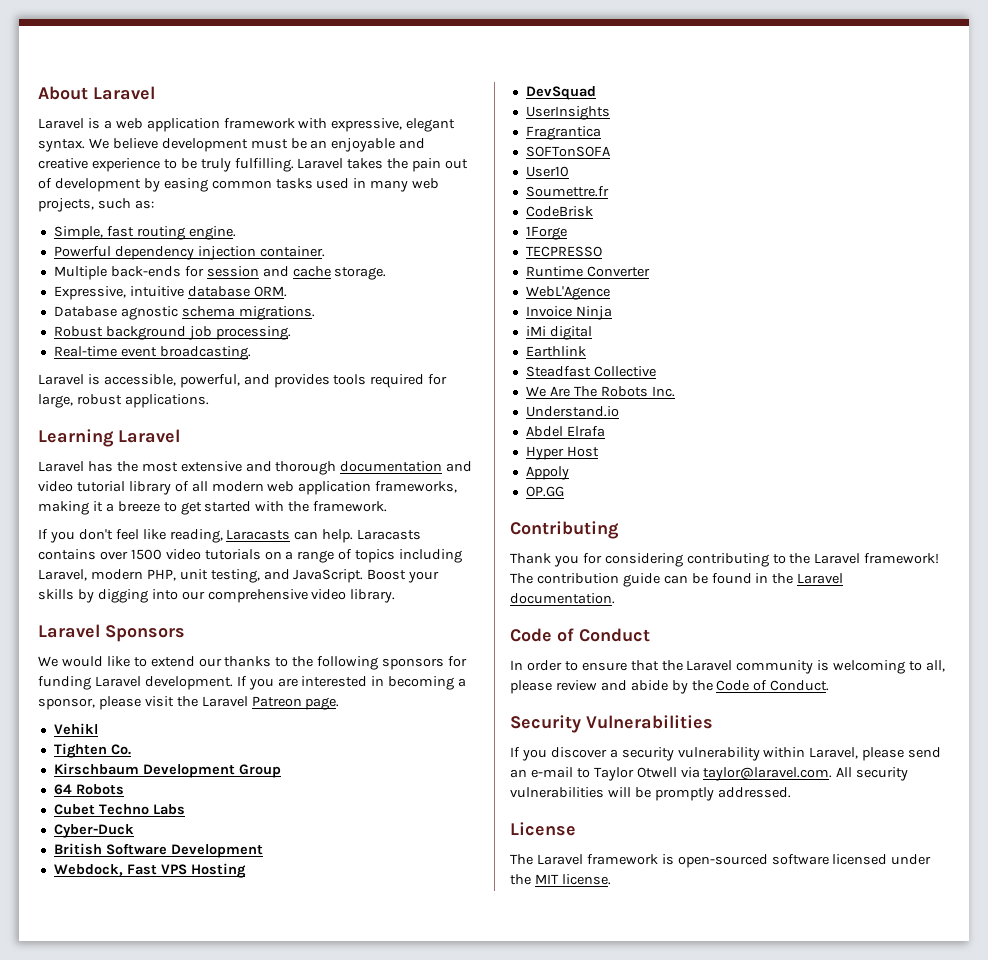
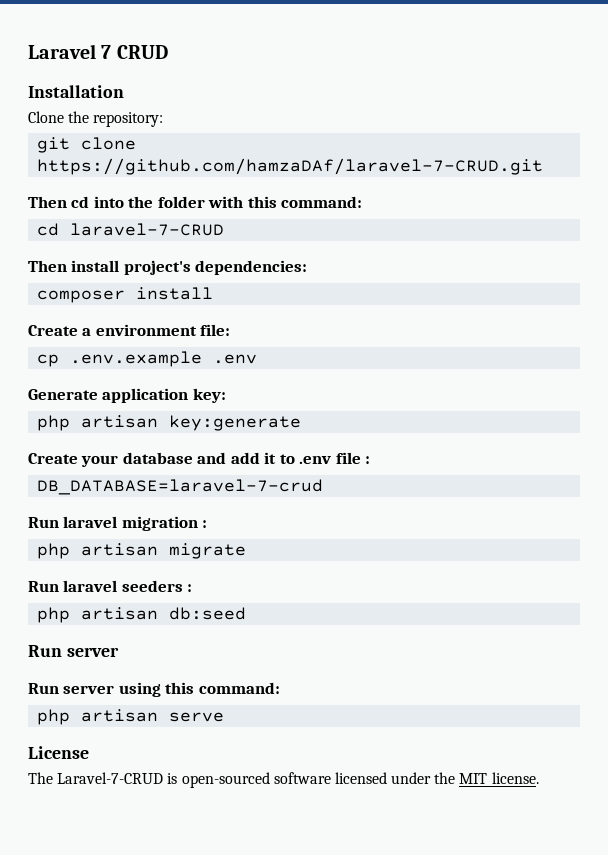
- About Laravel
- Laravel is a web application framework with expressive, elegant syntax. We believe development must be an enjoyable and creative experience to be truly fulfilling. Laravel takes the pain out of development by easing common tasks used in many web projects, such as:
- Simple, fast routing engine.
- Powerful dependency injection container.
- Multiple back-ends for session and cache storage.
- Expressive, intuitive database ORM.
- Database agnostic schema migrations.
- Robust background job processing.
- Real-time event broadcasting.
- Laravel is accessible, powerful, and provides tools required for large, robust applications.
- Learning Laravel
- Laravel has the most extensive and thorough documentation and video tutorial library of all modern web application frameworks, making it a breeze to get started with the framework.
- If you don't feel like reading, Laracasts can help. Laracasts contains over 1500 video tutorials on a range of topics including Laravel, modern PHP, unit testing, and JavaScript. Boost your skills by digging into our comprehensive video library.
- Laravel Sponsors
- We would like to extend our thanks to the following sponsors for funding Laravel development. If you are interested in becoming a sponsor, please visit the Laravel Patreon page.
- Vehikl
- Tighten Co.
- Kirschbaum Development Group
- 64 Robots
- Cubet Techno Labs
- Cyber-Duck
- British Software Development
- Webdock, Fast VPS Hosting
- DevSquad
- UserInsights
- Fragrantica
- SOFTonSOFA
- User10
- Soumettre.fr
- CodeBrisk
- 1Forge
- TECPRESSO
- Runtime Converter
- WebL'Agence
- Invoice Ninja
- iMi digital
- Earthlink
- Steadfast Collective
- We Are The Robots Inc.
- Understand.io
- Abdel Elrafa
- Hyper Host
- Appoly
- OP.GG
- Contributing
- Thank you for considering contributing to the Laravel framework! The contribution guide can be found in the Laravel documentation.
- Code of Conduct
- In order to ensure that the Laravel community is welcoming to all, please review and abide by the Code of Conduct.
- Security Vulnerabilities
- If you discover a security vulnerability within Laravel, please send an e-mail to Taylor Otwell via taylor@laravel.com. All security vulnerabilities will be promptly addressed.
+ Laravel 7 CRUD
+ Installation
+ Clone the repository:
+ git clone https://github.com/hamzaDAf/laravel-7-CRUD.git
+ Then cd into the folder with this command:
+ cd laravel-7-CRUD
+ Then install project's dependencies:
+ composer install
+ Create a environment file:
+ cp .env.example .env
+ Generate application key:
+ php artisan key:generate
+ Create your database and add it to .env file :
+ DB_DATABASE=laravel-7-crud
+ Run laravel migration :
+ php artisan migrate
+ Run laravel seeders :
+ php artisan db:seed
+ Run server
+ Run server using this command:
+ php artisan serve
- The Laravel framework is open-sourced software licensed under the MIT license.
+ The Laravel-7-CRUD is open-sourced software licensed under the MIT license.

